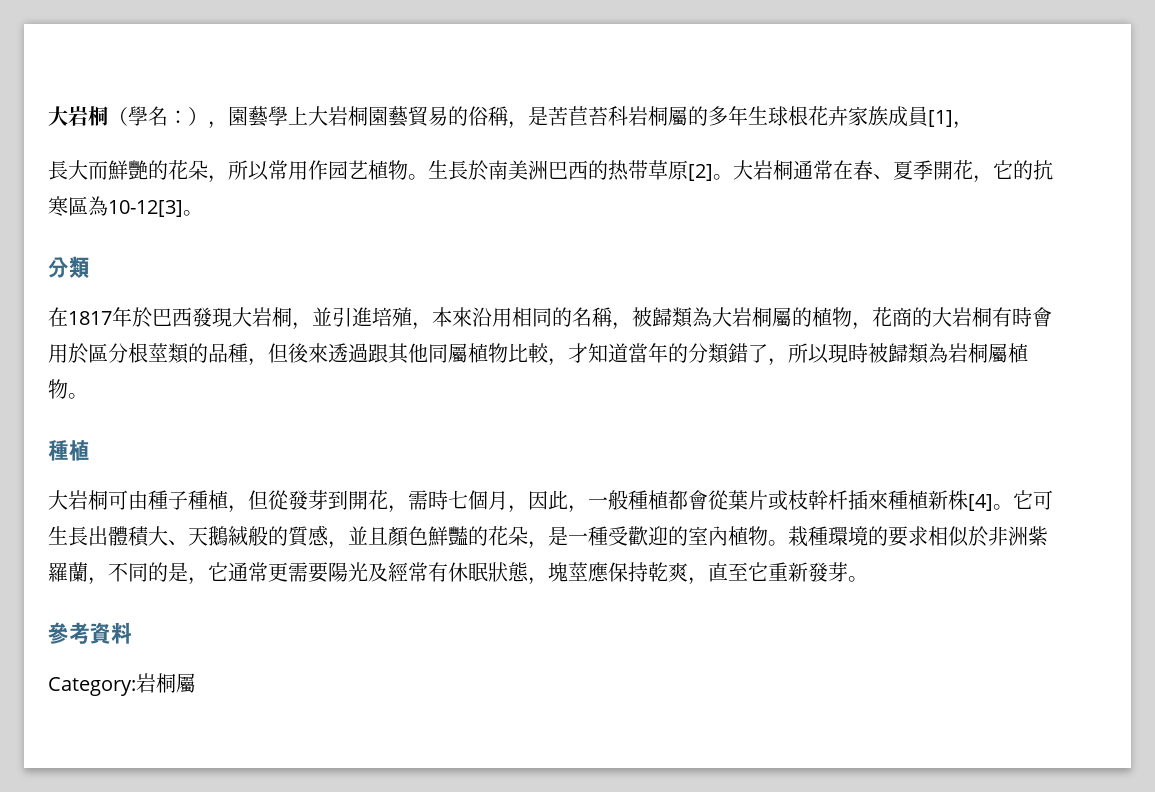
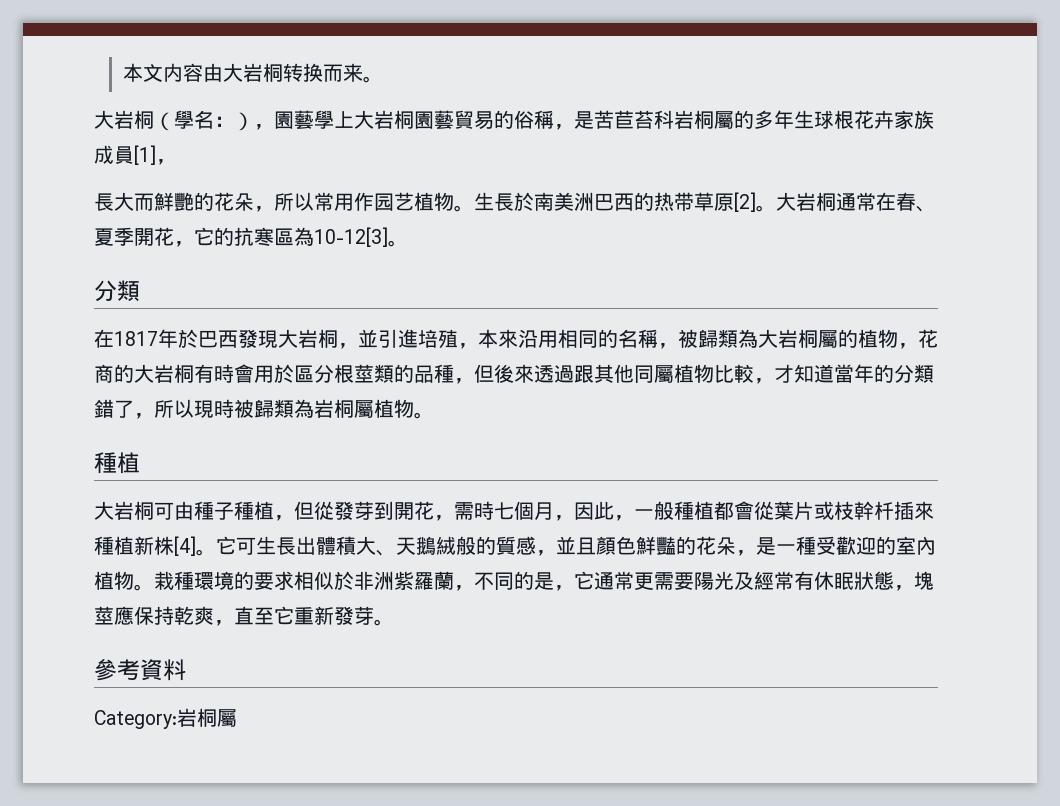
+ 本文内容由大岩桐转换而来。

